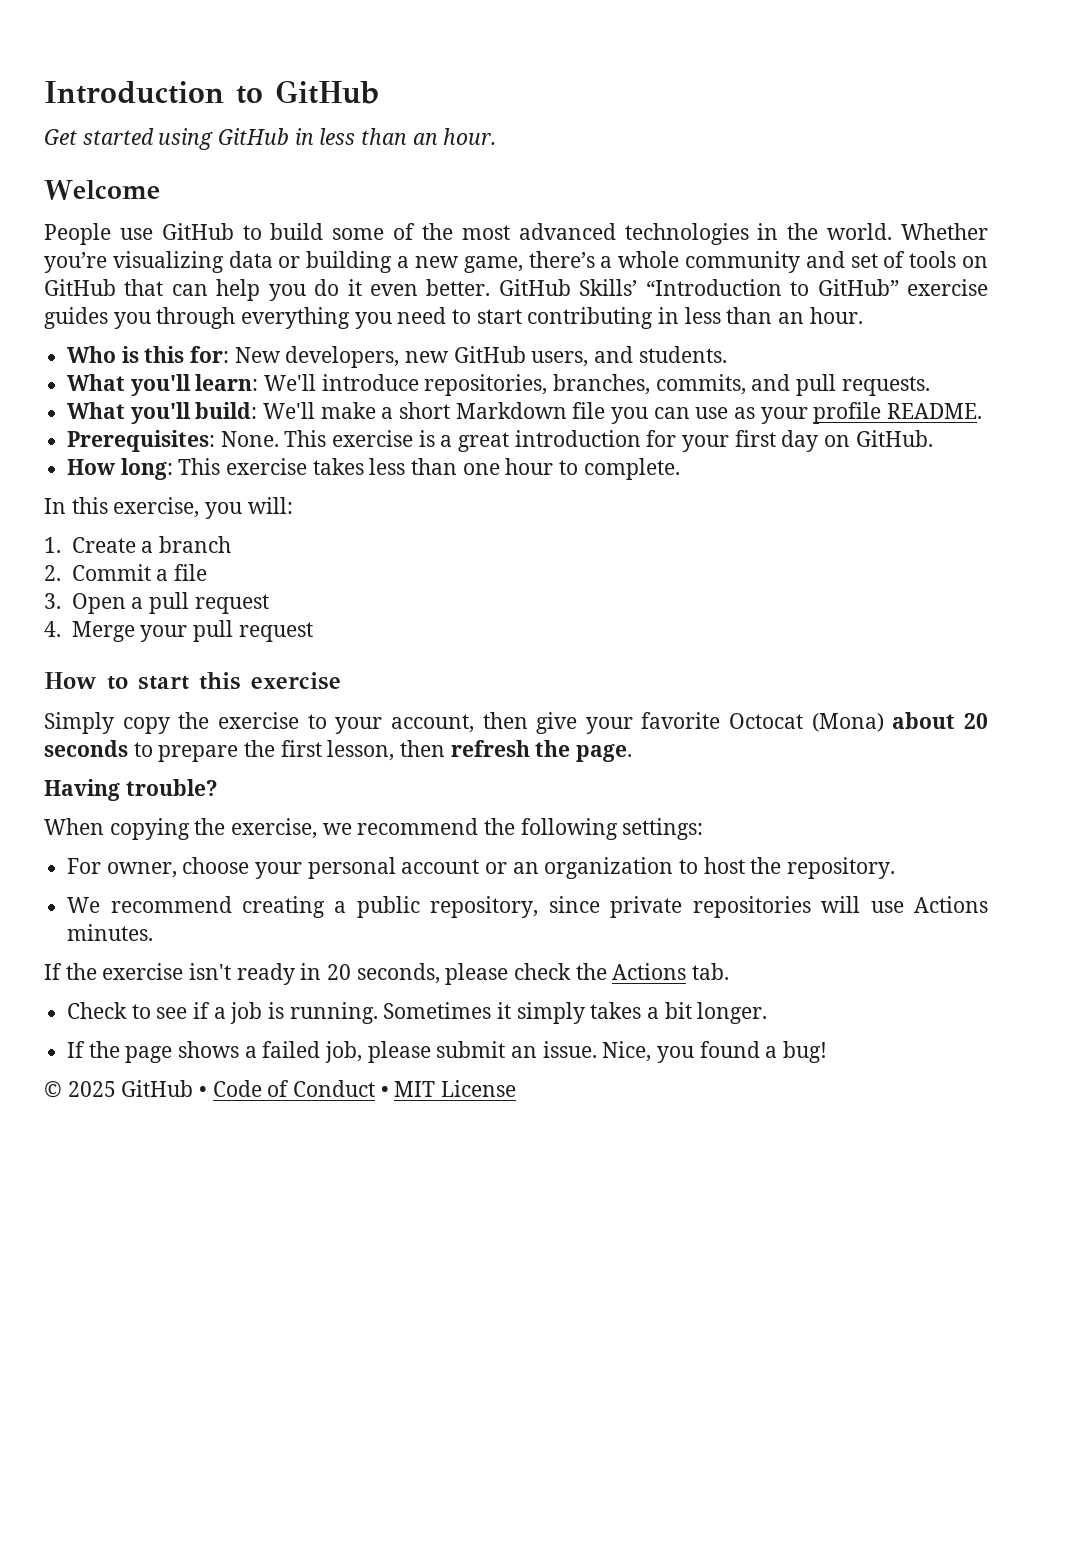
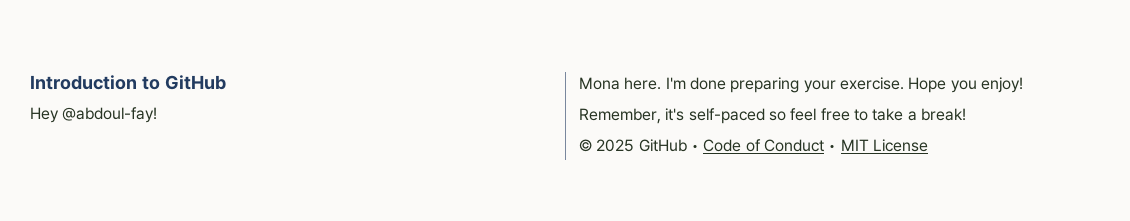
- Get started using GitHub in less than an hour.
- Welcome
- People use GitHub to build some of the most advanced technologies in the world. Whether you’re visualizing data or building a new game, there’s a whole community and set of tools on GitHub that can help you do it even better. GitHub Skills’ “Introduction to GitHub” exercise guides you through everything you need to start contributing in less than an hour.
- Who is this for: New developers, new GitHub users, and students.
- What you'll learn: We'll introduce repositories, branches, commits, and pull requests.
- What you'll build: We'll make a short Markdown file you can use as your profile README.
- Prerequisites: None. This exercise is a great introduction for your first day on GitHub.
- How long: This exercise takes less than one hour to complete.
- In this exercise, you will:
- 1. Create a branch
- 2. Commit a file
- 3. Open a pull request
- 4. Merge your pull request
- How to start this exercise
- Simply copy the exercise to your account, then give your favorite Octocat (Mona) about 20 seconds to prepare the first lesson, then refresh the page.
- Having trouble?
- When copying the exercise, we recommend the following settings:
- For owner, choose your personal account or an organization to host the repository.
- We recommend creating a public repository, since private repositories will use Actions minutes.
- If the exercise isn't ready in 20 seconds, please check the Actions tab.
- Check to see if a job is running. Sometimes it simply takes a bit longer.
- If the page shows a failed job, please submit an issue. Nice, you found a bug!
+ Hey @abdoul-fay!
+ Mona here. I'm done preparing your exercise. Hope you enjoy!
+ Remember, it's self-paced so feel free to take a break!

